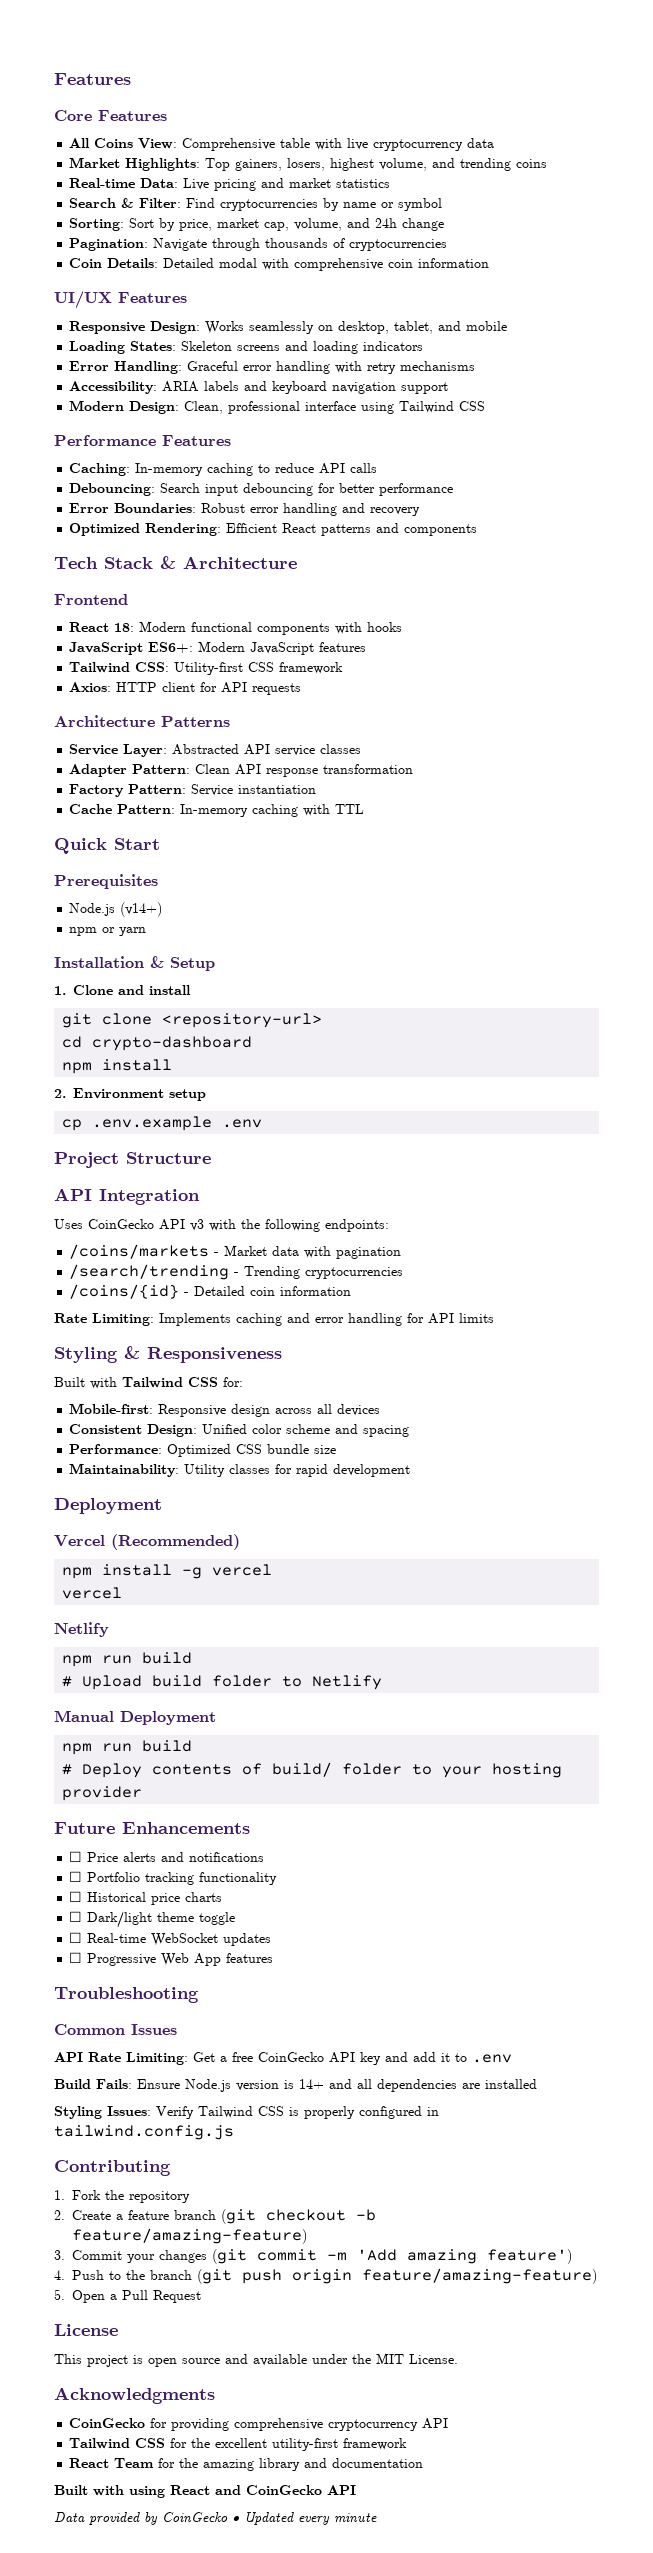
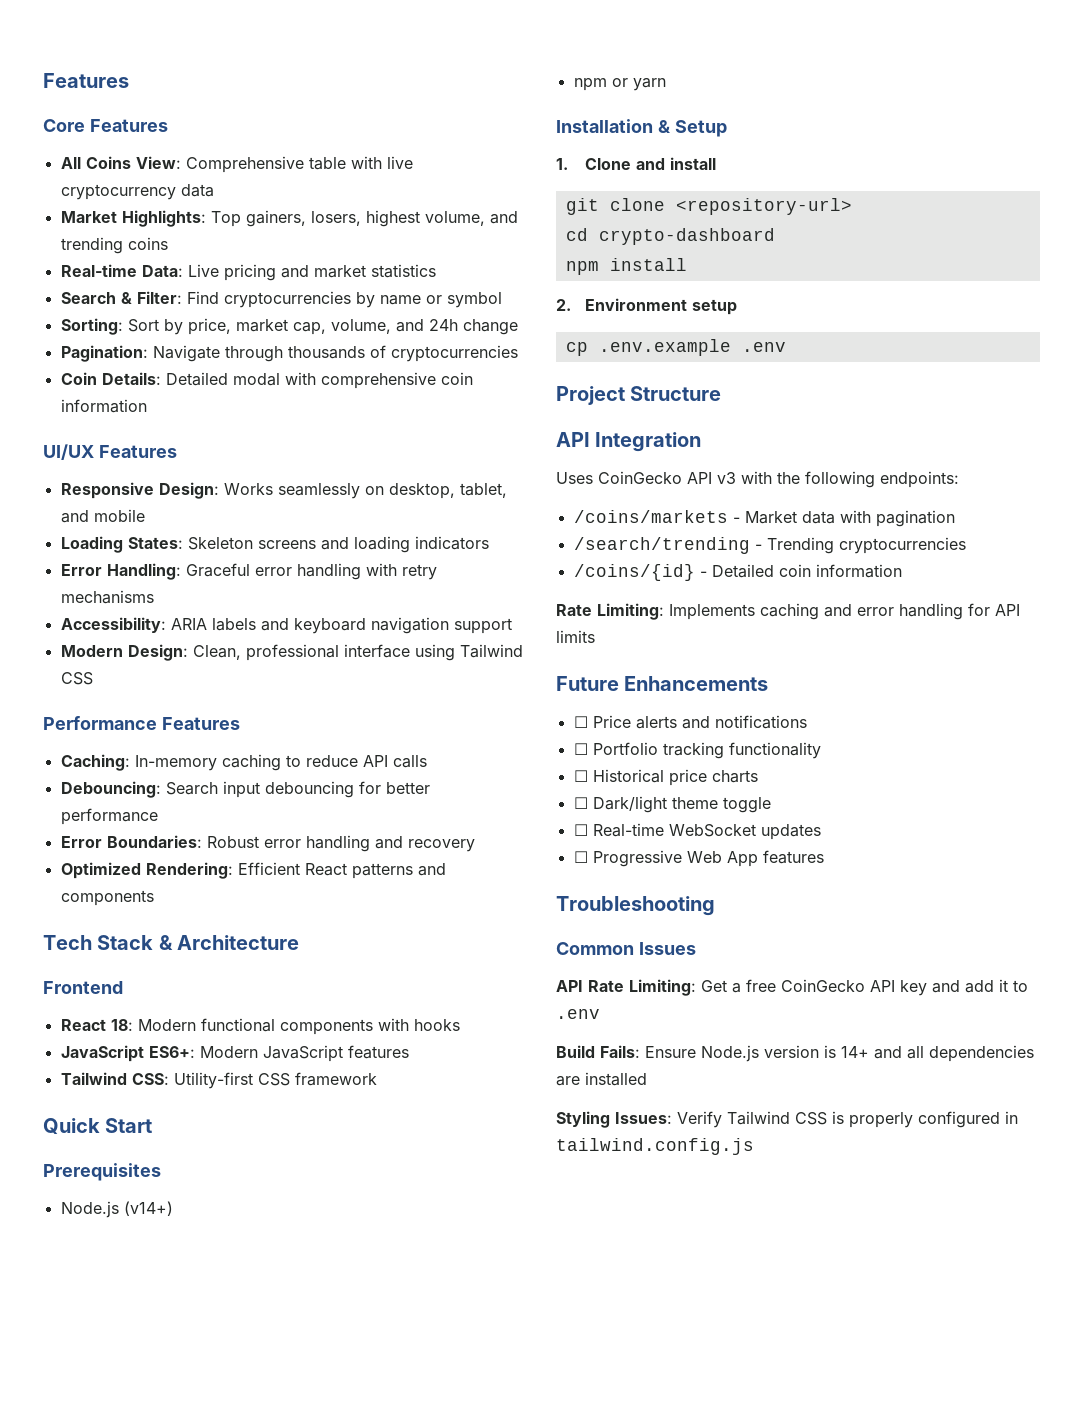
- Axios: HTTP client for API requests
- Architecture Patterns
- Service Layer: Abstracted API service classes
- Adapter Pattern: Clean API response transformation
- Factory Pattern: Service instantiation
- Cache Pattern: In-memory caching with TTL
- Styling & Responsiveness
- Built with Tailwind CSS for:
- Mobile-first: Responsive design across all devices
- Consistent Design: Unified color scheme and spacing
- Performance: Optimized CSS bundle size
- Maintainability: Utility classes for rapid development
- Deployment
- Vercel (Recommended)
- npm install -g vercel
- vercel
- Netlify
- npm run build
- # Upload build folder to Netlify
- Manual Deployment
- npm run build
- # Deploy contents of build/ folder to your hosting provider
- Contributing
- 1. Fork the repository
- 2. Create a feature branch (git checkout -b feature/amazing-feature)
- 3. Commit your changes (git commit -m 'Add amazing feature')
- 4. Push to the branch (git push origin feature/amazing-feature)
- 5. Open a Pull Request
- License
- This project is open source and available under the MIT License.
- Acknowledgments
- CoinGecko for providing comprehensive cryptocurrency API
- Tailwind CSS for the excellent utility-first framework
- React Team for the amazing library and documentation
- Built with using React and CoinGecko API
- Data provided by CoinGecko • Updated every minute

